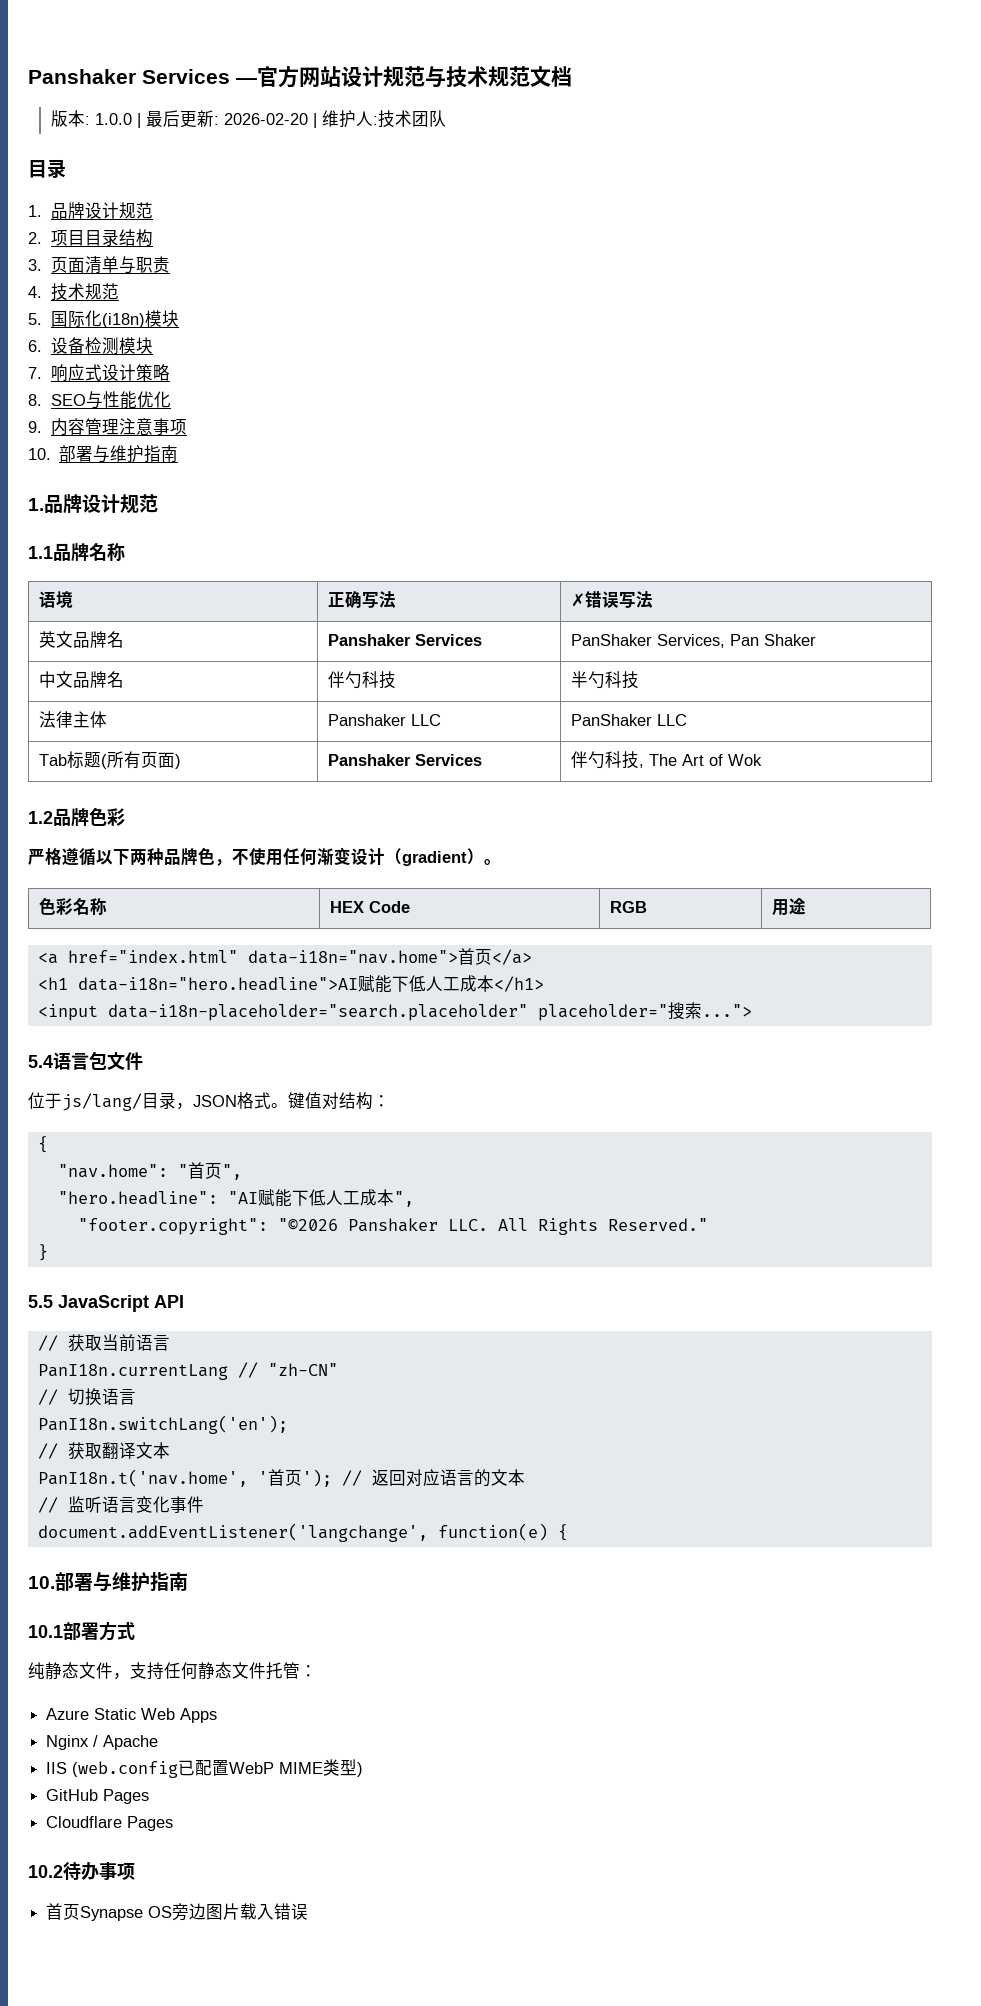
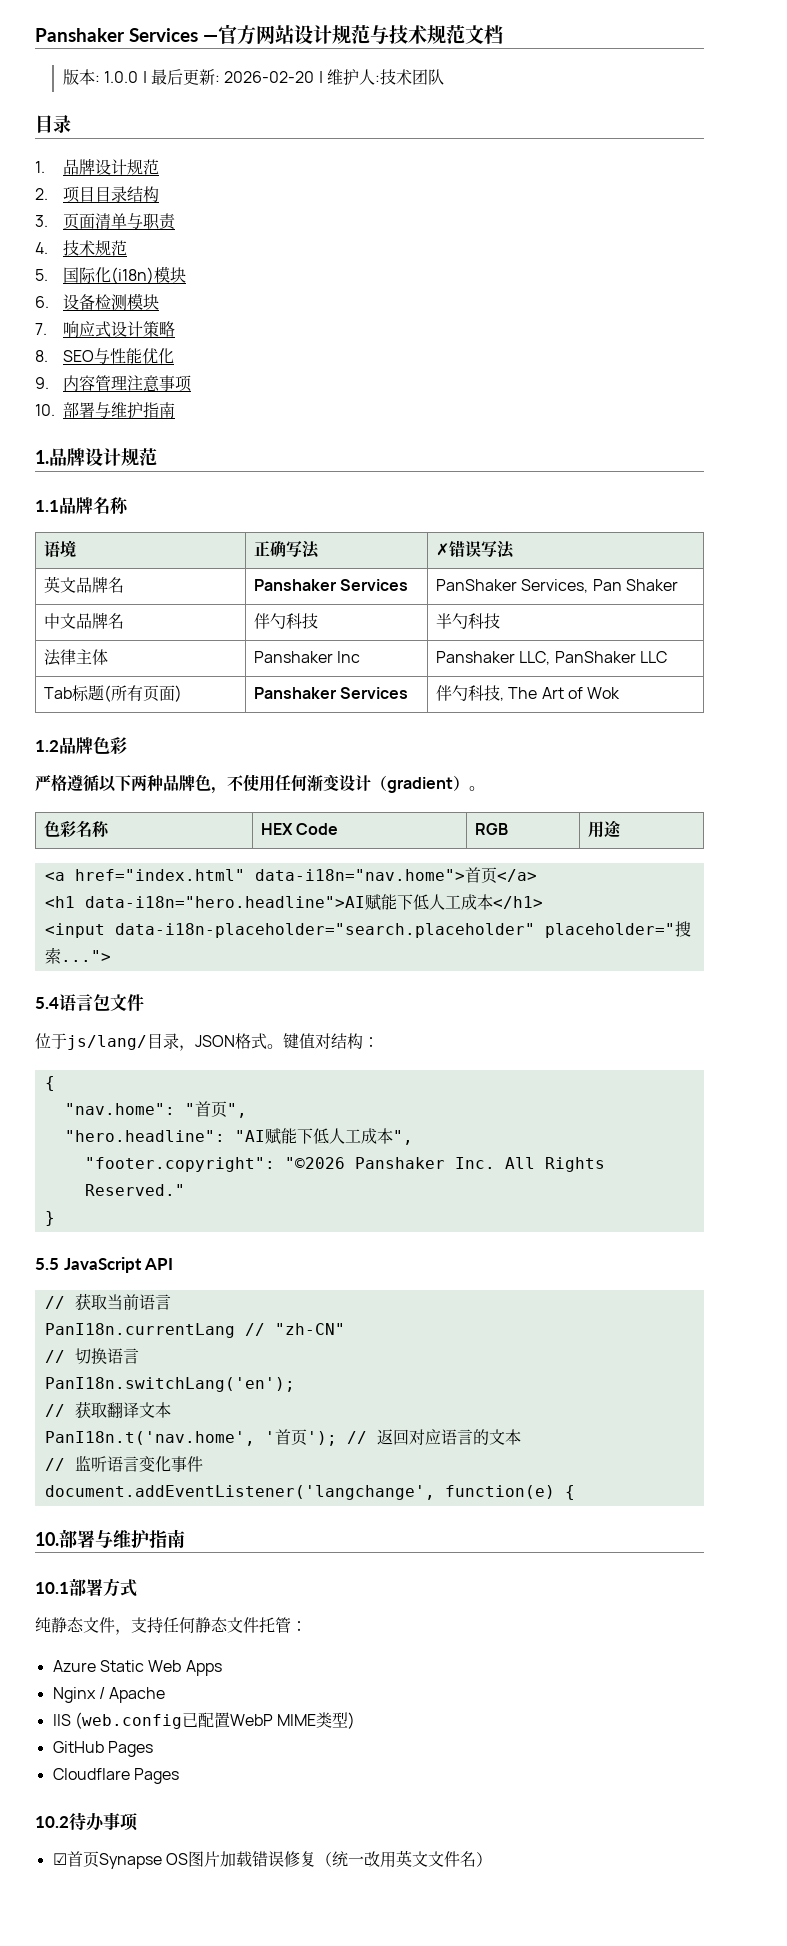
- 法律主体 | Panshaker LLC | PanShaker LLC
+ 法律主体 | Panshaker Inc | Panshaker LLC, PanShaker LLC
- "footer.copyright": "©2026 Panshaker LLC. All Rights Reserved."
+ "footer.copyright": "©2026 Panshaker Inc. All Rights Reserved."
- 首页Synapse OS旁边图片载入错误
+ ☑首页Synapse OS图片加载错误修复（统一改用英文文件名）

